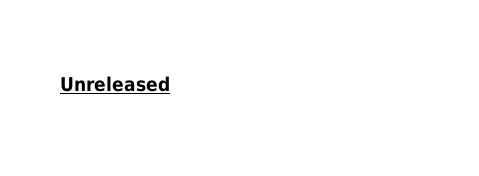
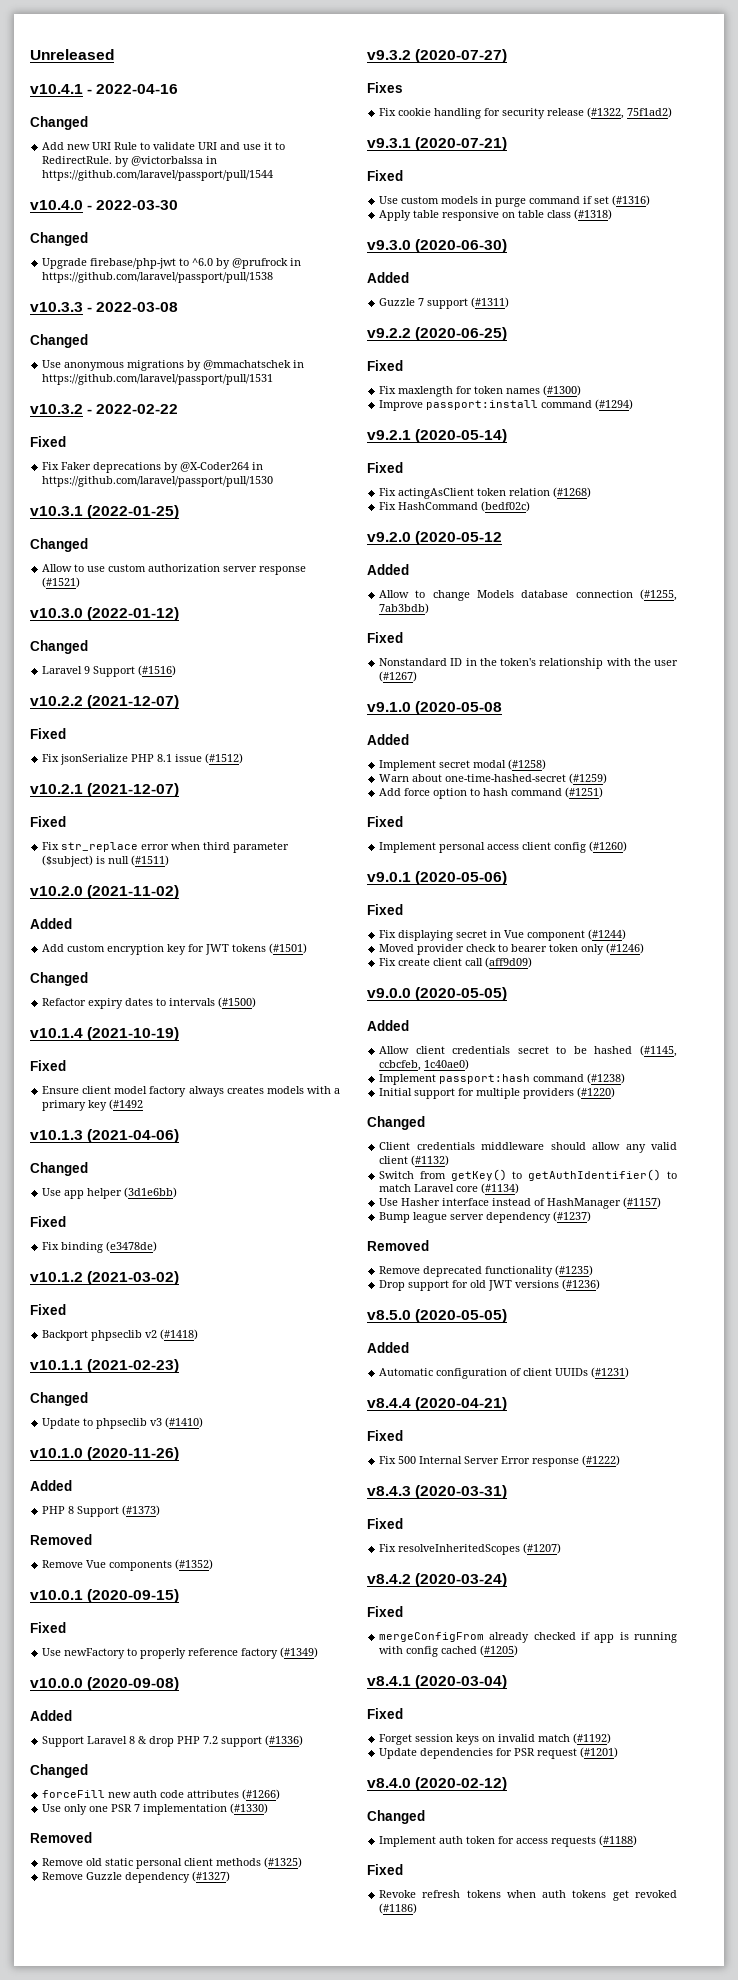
+ v10.4.1 - 2022-04-16
+ Changed
+ Add new URI Rule to validate URI and use it to RedirectRule. by @victorbalssa in https://github.com/laravel/passport/pull/1544
+ v10.4.0 - 2022-03-30
+ Changed
+ Upgrade firebase/php-jwt to ^6.0 by @prufrock in https://github.com/laravel/passport/pull/1538
+ v10.3.3 - 2022-03-08
+ Changed
+ Use anonymous migrations by @mmachatschek in https://github.com/laravel/passport/pull/1531
+ v10.3.2 - 2022-02-22
+ Fixed
+ Fix Faker deprecations by @X-Coder264 in https://github.com/laravel/passport/pull/1530
+ v10.3.1 (2022-01-25)
+ Changed
+ Allow to use custom authorization server response (#1521)
+ v10.3.0 (2022-01-12)
+ Changed
+ Laravel 9 Support (#1516)
+ v10.2.2 (2021-12-07)
+ Fixed
+ Fix jsonSerialize PHP 8.1 issue (#1512)
+ v10.2.1 (2021-12-07)
+ Fixed
+ Fix str_replace error when third parameter ($subject) is null (#1511)
+ v10.2.0 (2021-11-02)
+ Added
+ Add custom encryption key for JWT tokens (#1501)
+ Changed
+ Refactor expiry dates to intervals (#1500)
+ v10.1.4 (2021-10-19)
+ Fixed
+ Ensure client model factory always creates models with a primary key (#1492
+ v10.1.3 (2021-04-06)
+ Changed
+ Use app helper (3d1e6bb)
+ Fixed
+ Fix binding (e3478de)
+ v10.1.2 (2021-03-02)
+ Fixed
+ Backport phpseclib v2 (#1418)
+ v10.1.1 (2021-02-23)
+ Changed
+ Update to phpseclib v3 (#1410)
+ v10.1.0 (2020-11-26)
+ Added
+ PHP 8 Support (#1373)
+ Removed
+ Remove Vue components (#1352)
+ v10.0.1 (2020-09-15)
+ Fixed
+ Use newFactory to properly reference factory (#1349)
+ v10.0.0 (2020-09-08)
+ Added
+ Support Laravel 8 & drop PHP 7.2 support (#1336)
+ Changed
+ forceFill new auth code attributes (#1266)
+ Use only one PSR 7 implementation (#1330)
+ Removed
+ Remove old static personal client methods (#1325)
+ Remove Guzzle dependency (#1327)
+ v9.3.2 (2020-07-27)
+ Fixes
+ Fix cookie handling for security release (#1322, 75f1ad2)
+ v9.3.1 (2020-07-21)
+ Fixed
+ Use custom models in purge command if set (#1316)
+ Apply table responsive on table class (#1318)
+ v9.3.0 (2020-06-30)
+ Added
+ Guzzle 7 support (#1311)
+ v9.2.2 (2020-06-25)
+ Fixed
+ Fix maxlength for token names (#1300)
+ Improve passport:install command (#1294)
+ v9.2.1 (2020-05-14)
+ Fixed
+ Fix actingAsClient token relation (#1268)
+ Fix HashCommand (bedf02c)
+ v9.2.0 (2020-05-12
+ Added
+ Allow to change Models database connection (#1255, 7ab3bdb)
+ Fixed
+ Nonstandard ID in the token's relationship with the user (#1267)
+ v9.1.0 (2020-05-08
+ Added
+ Implement secret modal (#1258)
+ Warn about one-time-hashed-secret (#1259)
+ Add force option to hash command (#1251)
+ Fixed
+ Implement personal access client config (#1260)
+ v9.0.1 (2020-05-06)
+ Fixed
+ Fix displaying secret in Vue component (#1244)
+ Moved provider check to bearer token only (#1246)
+ Fix create client call (aff9d09)
+ v9.0.0 (2020-05-05)
+ Added
+ Allow client credentials secret to be hashed (#1145, ccbcfeb, 1c40ae0)
+ Implement passport:hash command (#1238)
+ Initial support for multiple providers (#1220)
+ Changed
+ Client credentials middleware should allow any valid client (#1132)
+ Switch from getKey() to getAuthIdentifier() to match Laravel core (#1134)
+ Use Hasher interface instead of HashManager (#1157)
+ Bump league server dependency (#1237)
+ Removed
+ Remove deprecated functionality (#1235)
+ Drop support for old JWT versions (#1236)
+ v8.5.0 (2020-05-05)
+ Added
+ Automatic configuration of client UUIDs (#1231)
+ v8.4.4 (2020-04-21)
+ Fixed
+ Fix 500 Internal Server Error response (#1222)
+ v8.4.3 (2020-03-31)
+ Fixed
+ Fix resolveInheritedScopes (#1207)
+ v8.4.2 (2020-03-24)
+ Fixed
+ mergeConfigFrom already checked if app is running with config cached (#1205)
+ v8.4.1 (2020-03-04)
+ Fixed
+ Forget session keys on invalid match (#1192)
+ Update dependencies for PSR request (#1201)
+ v8.4.0 (2020-02-12)
+ Changed
+ Implement auth token for access requests (#1188)
+ Fixed
+ Revoke refresh tokens when auth tokens get revoked (#1186)

